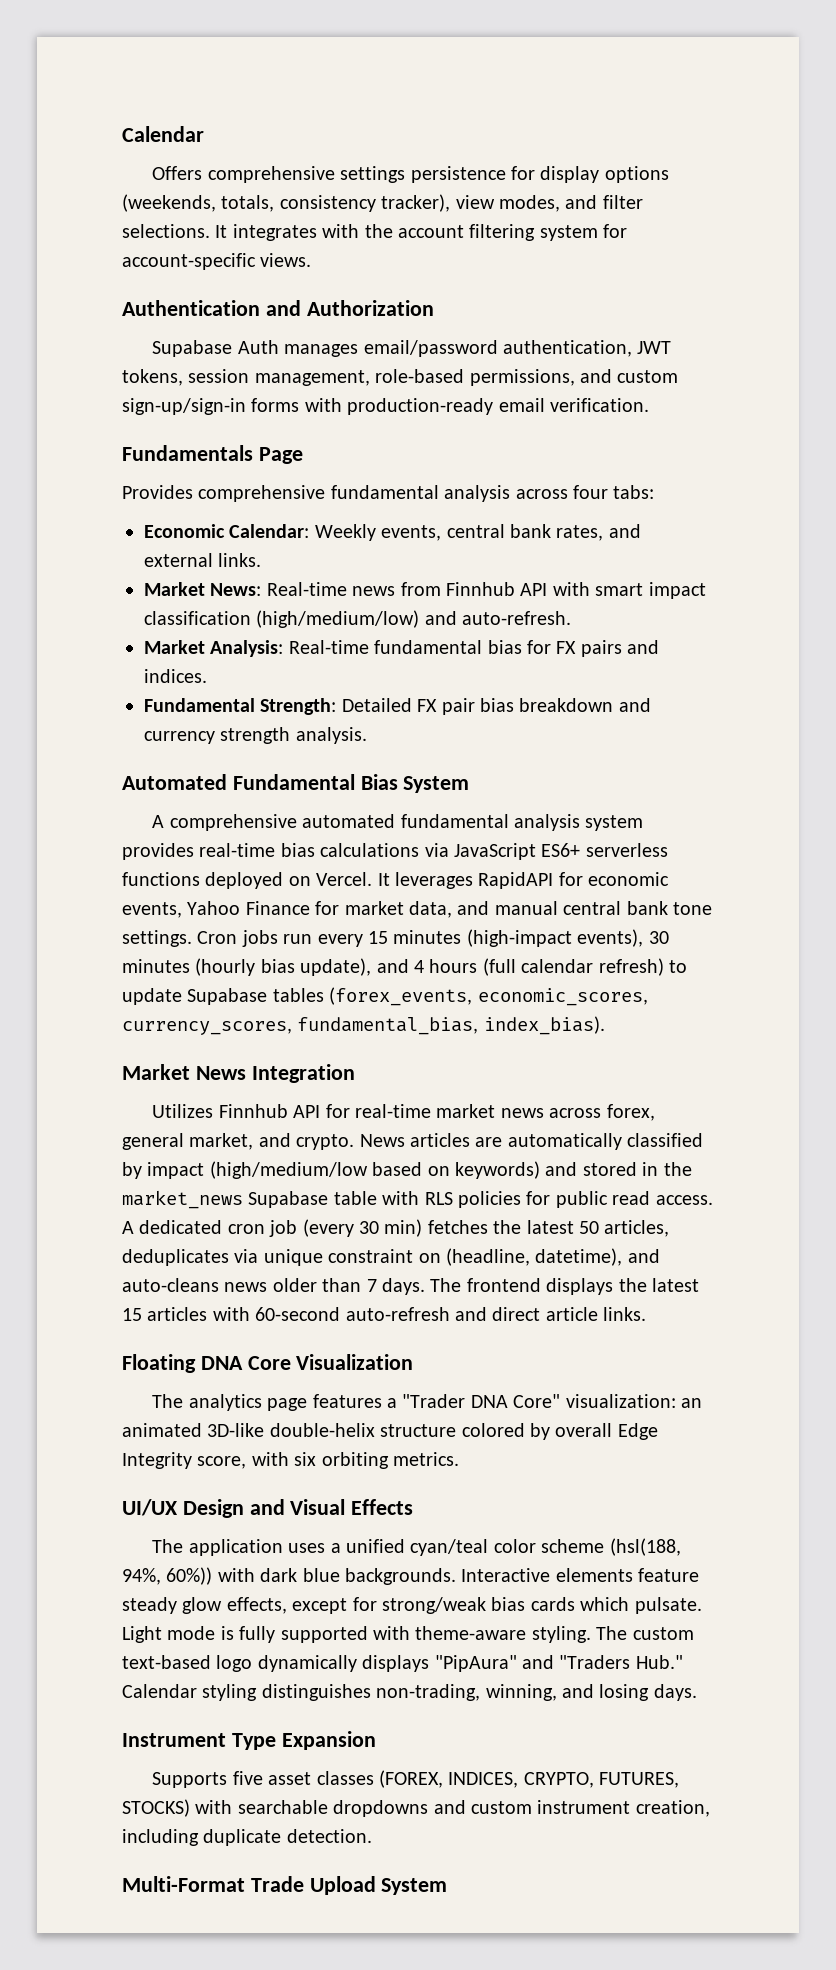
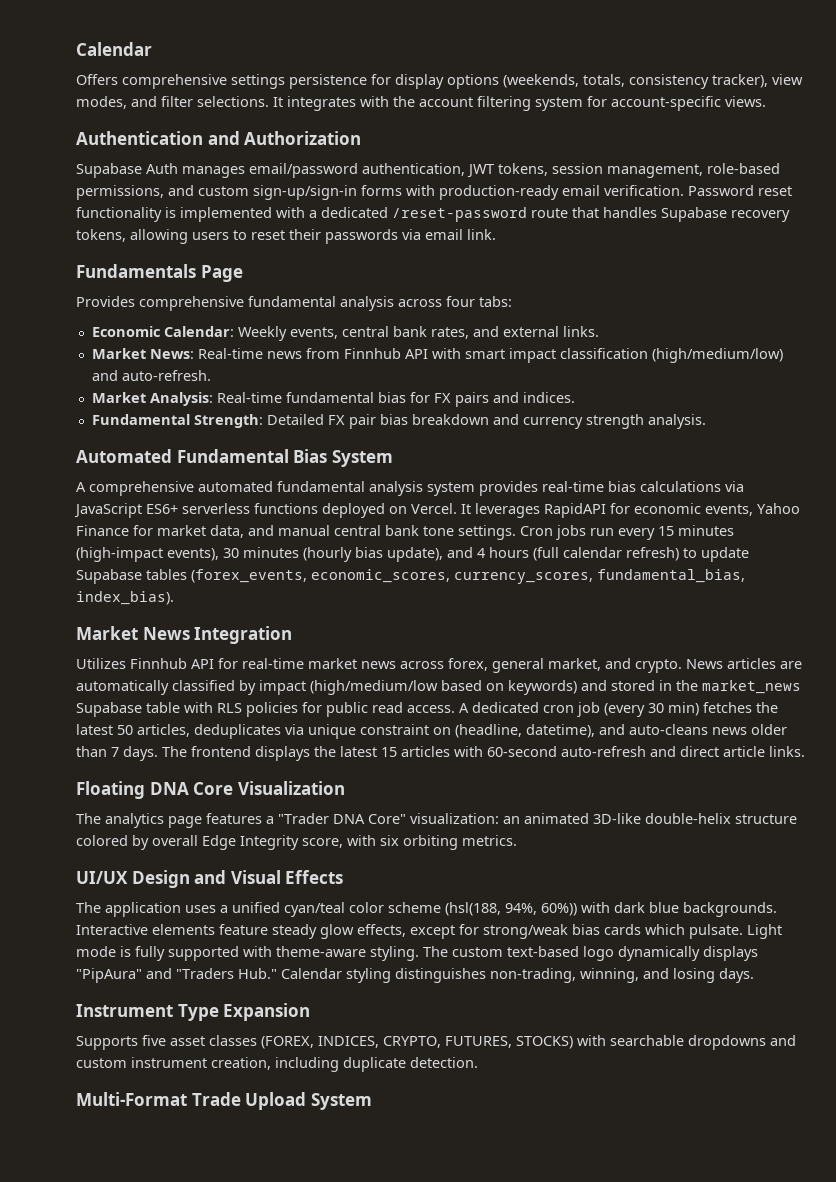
+ Password reset functionality is implemented with a dedicated /reset-password route that handles Supabase recovery tokens, allowing users to reset their passwords via email link.

